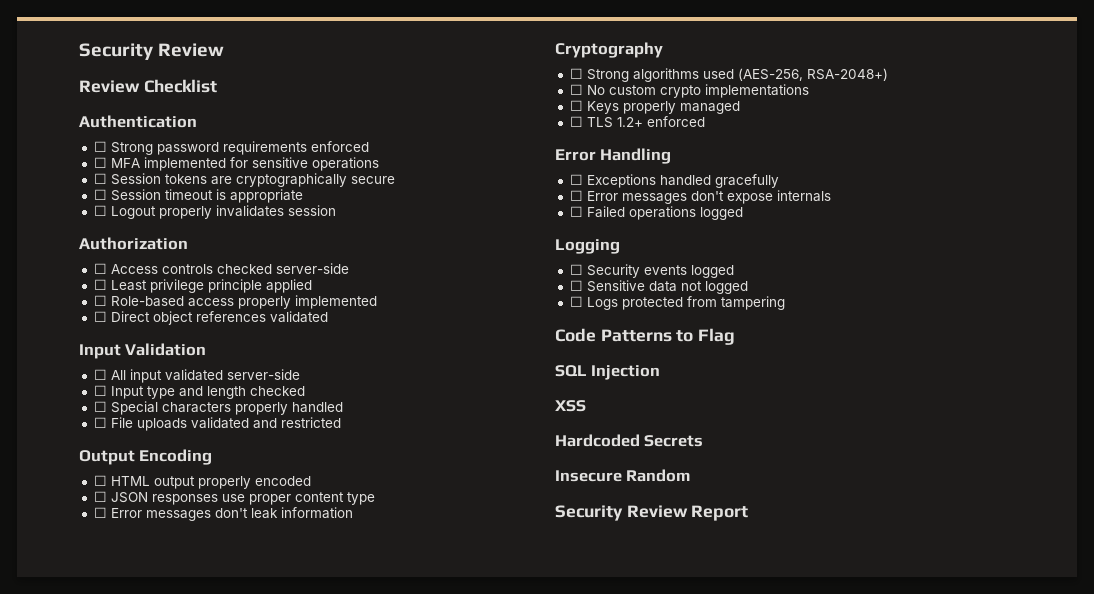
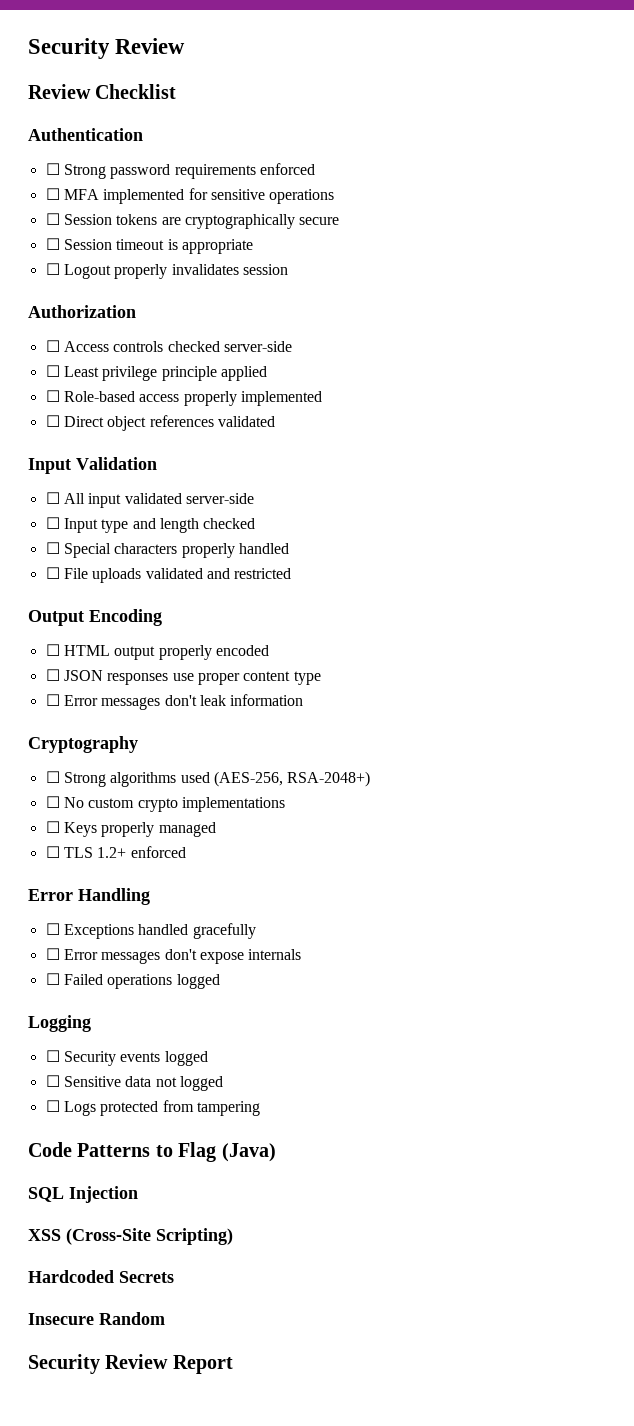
- Code Patterns to Flag
+ Code Patterns to Flag (Java)
- XSS
+ XSS (Cross-Site Scripting)

